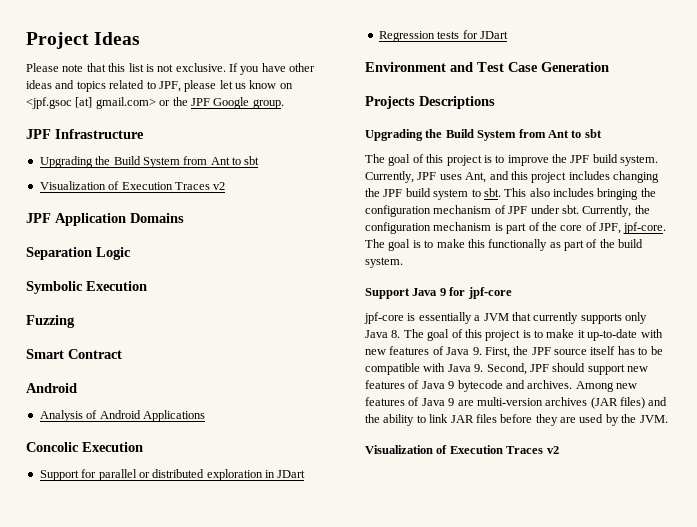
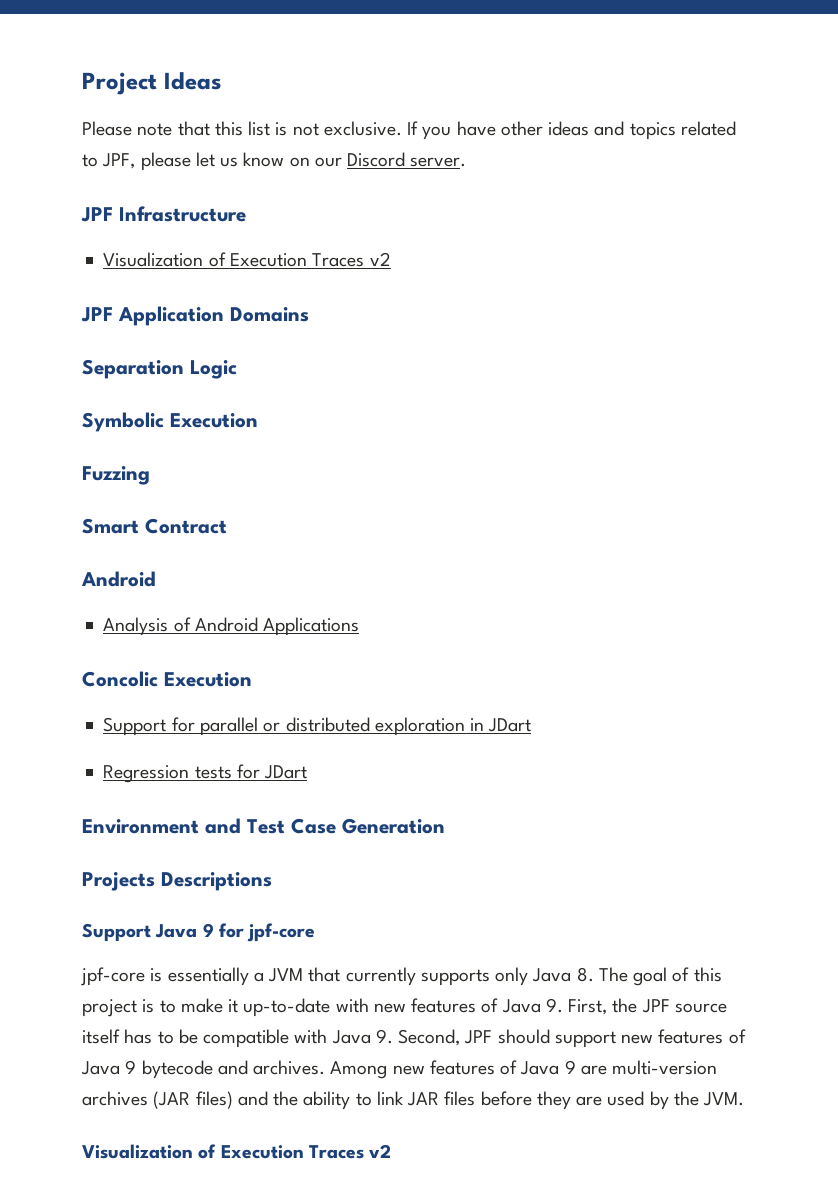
- If you have other ideas and topics related to JPF, please let us know on <jpf.gsoc [at] gmail.com> or the JPF Google group.
+ If you have other ideas and topics related to JPF, please let us know on our Discord server.
  JPF Infrastructure
- Upgrading the Build System from Ant to sbt
  Projects Descriptions
- Upgrading the Build System from Ant to sbt
- The goal of this project is to improve the JPF build system. Currently, JPF uses Ant, and this project includes changing the JPF build system to sbt. This also includes bringing the configuration mechanism of JPF under sbt. Currently, the configuration mechanism is part of the core of JPF, jpf-core. The goal is to make this functionally as part of the build system.

